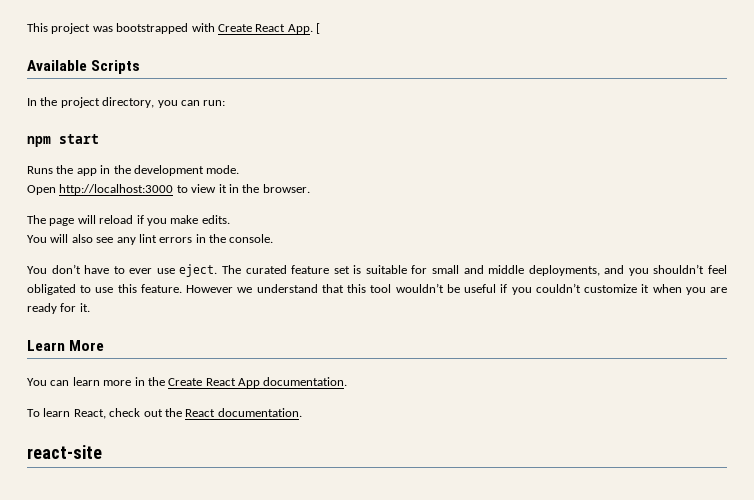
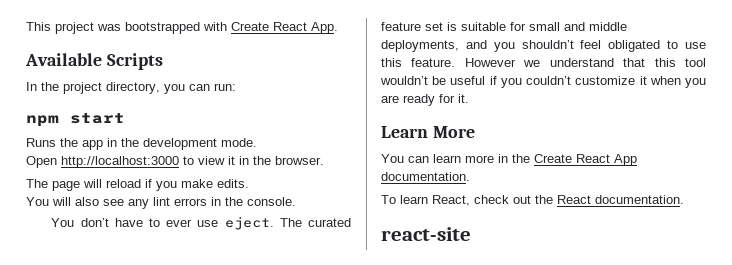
- This project was bootstrapped with Create React App. [
+ This project was bootstrapped with Create React App.

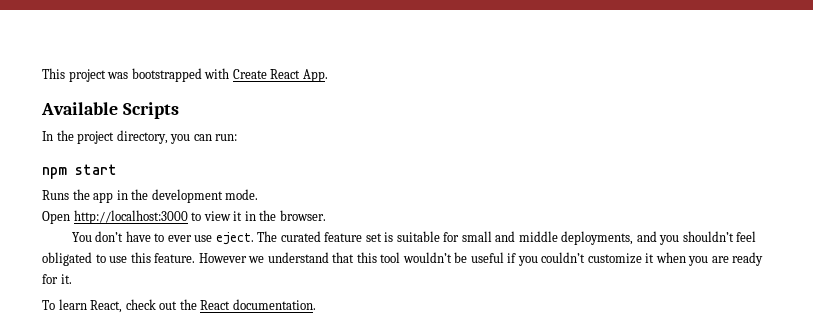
- The page will reload if you make edits.
- You will also see any lint errors in the console.
- Learn More
- You can learn more in the Create React App documentation.
- react-site

